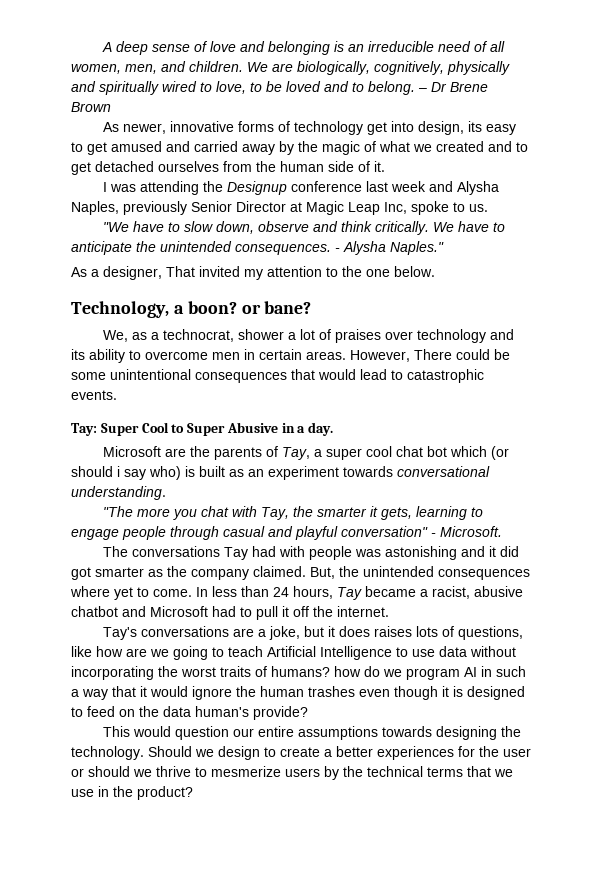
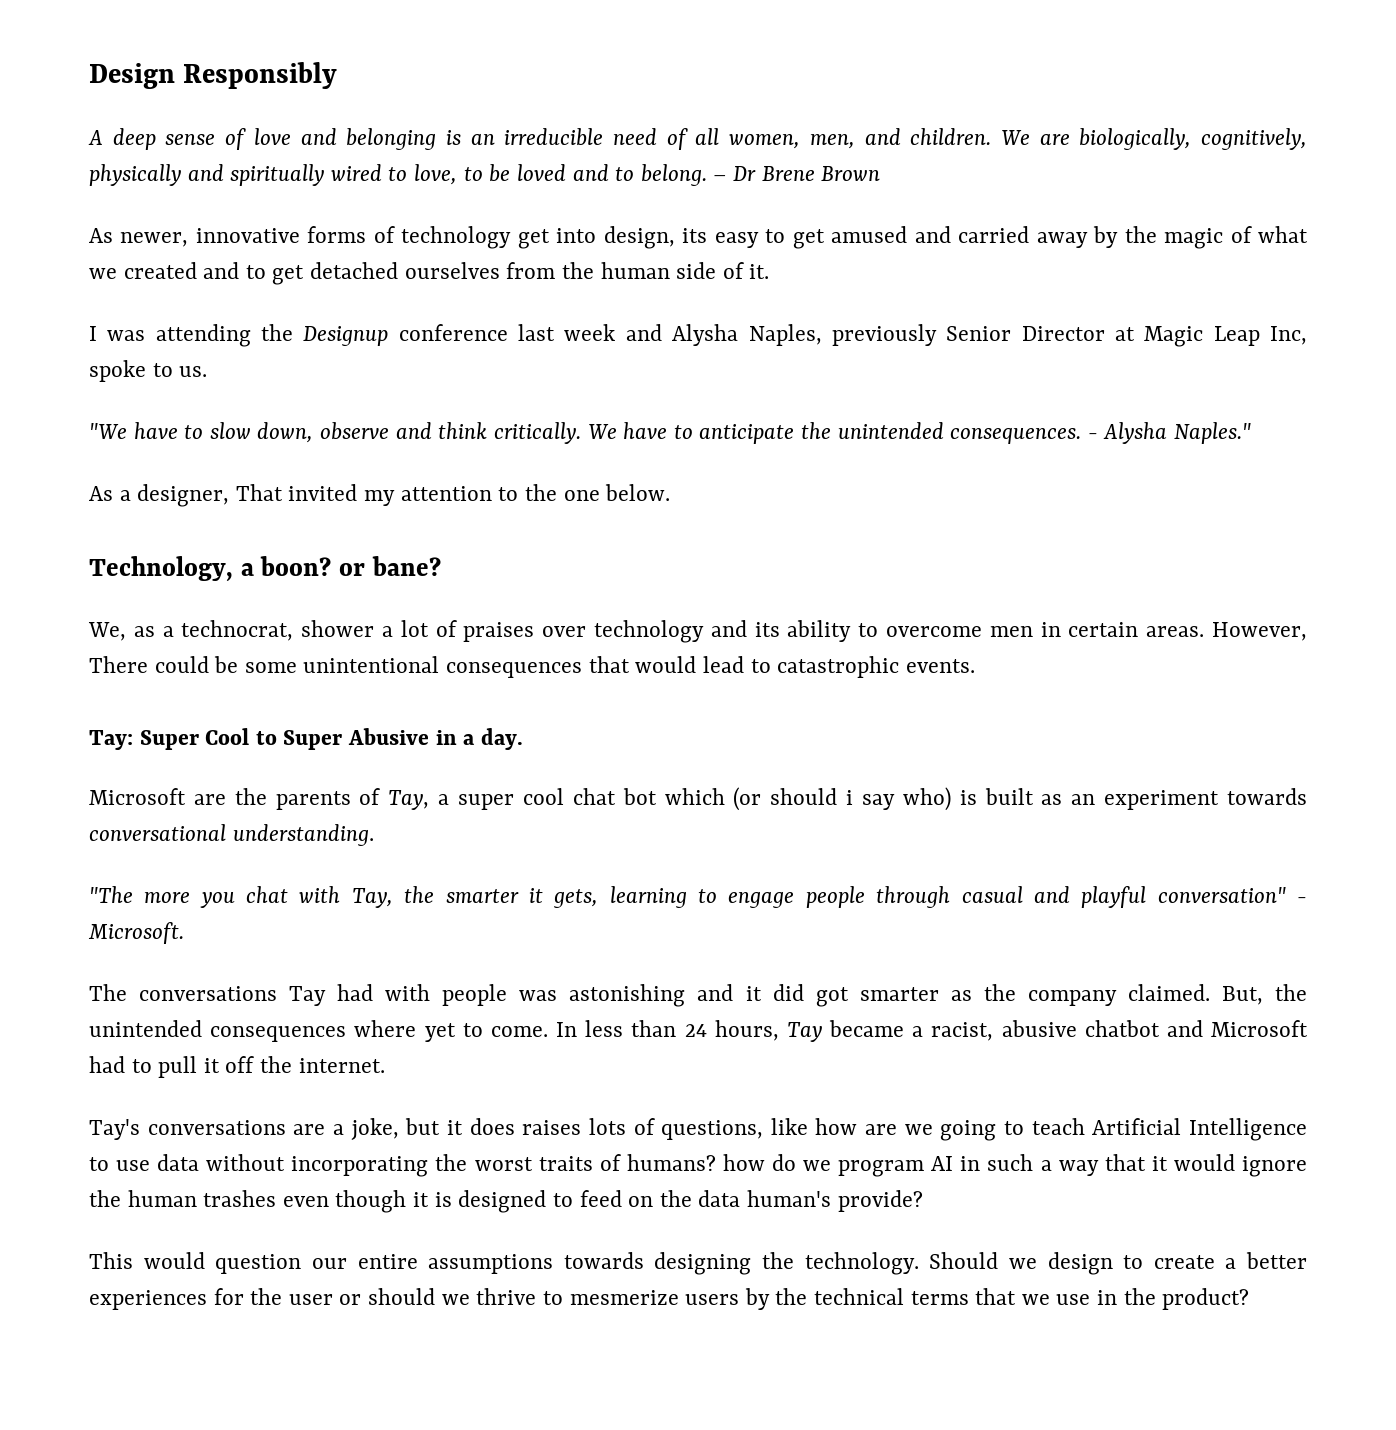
+ Design Responsibly

